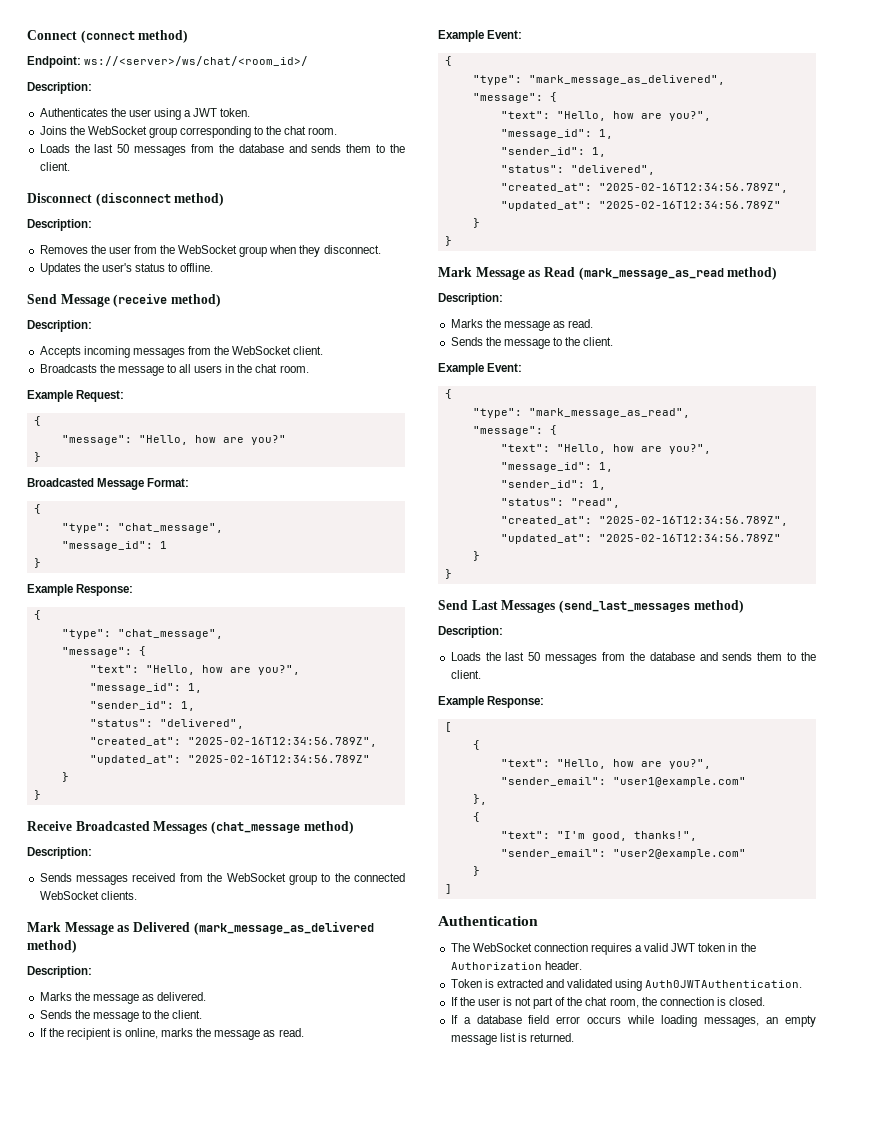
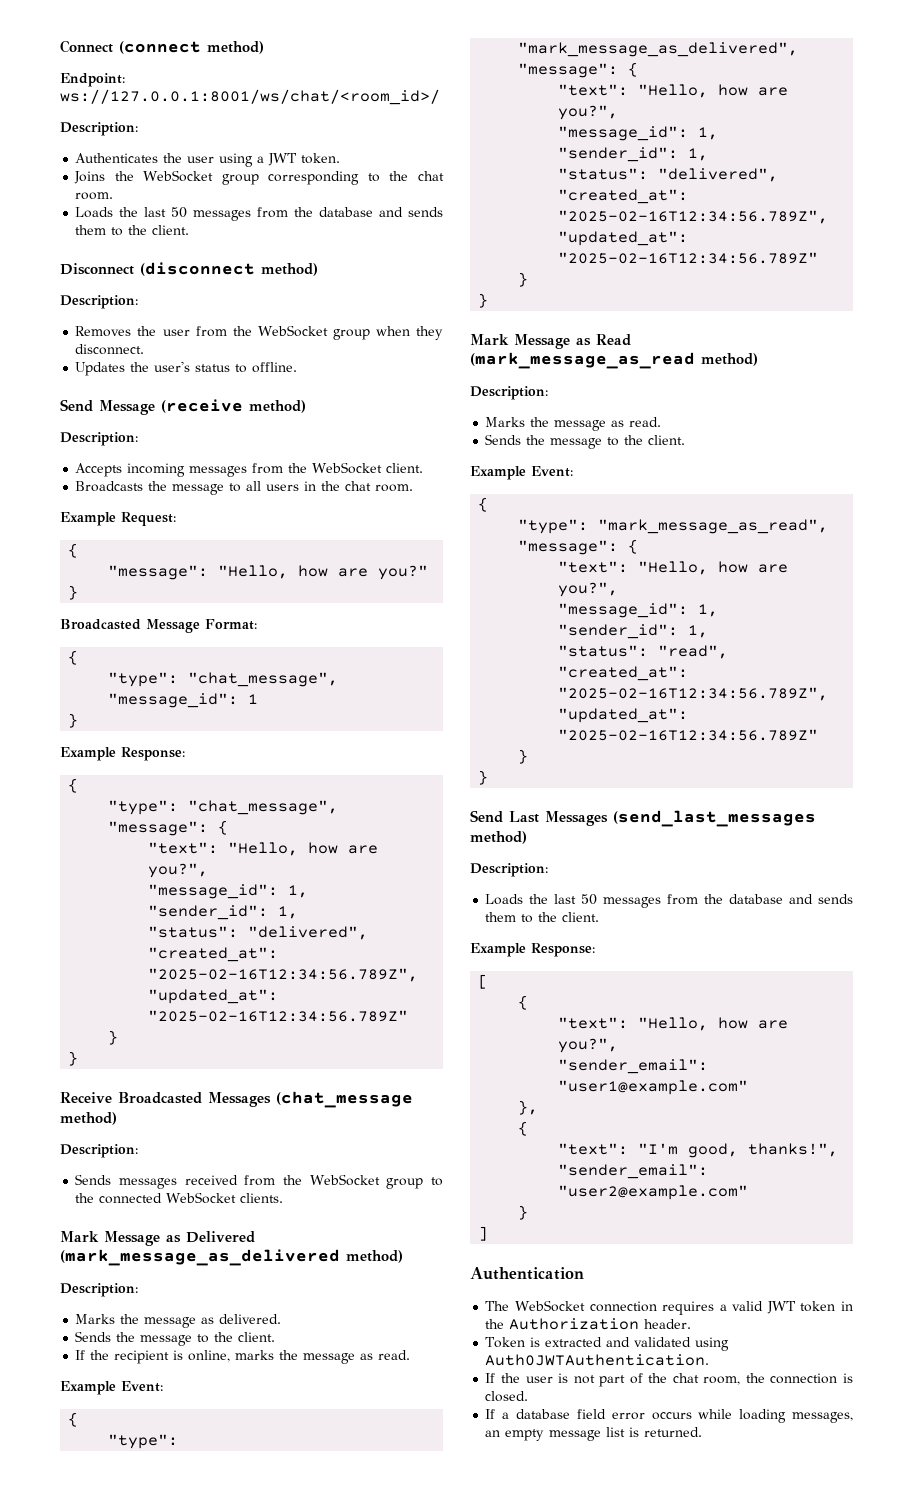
- Endpoint: ws://<server>/ws/chat/<room_id>/
+ Endpoint: ws://127.0.0.1:8001/ws/chat/<room_id>/

